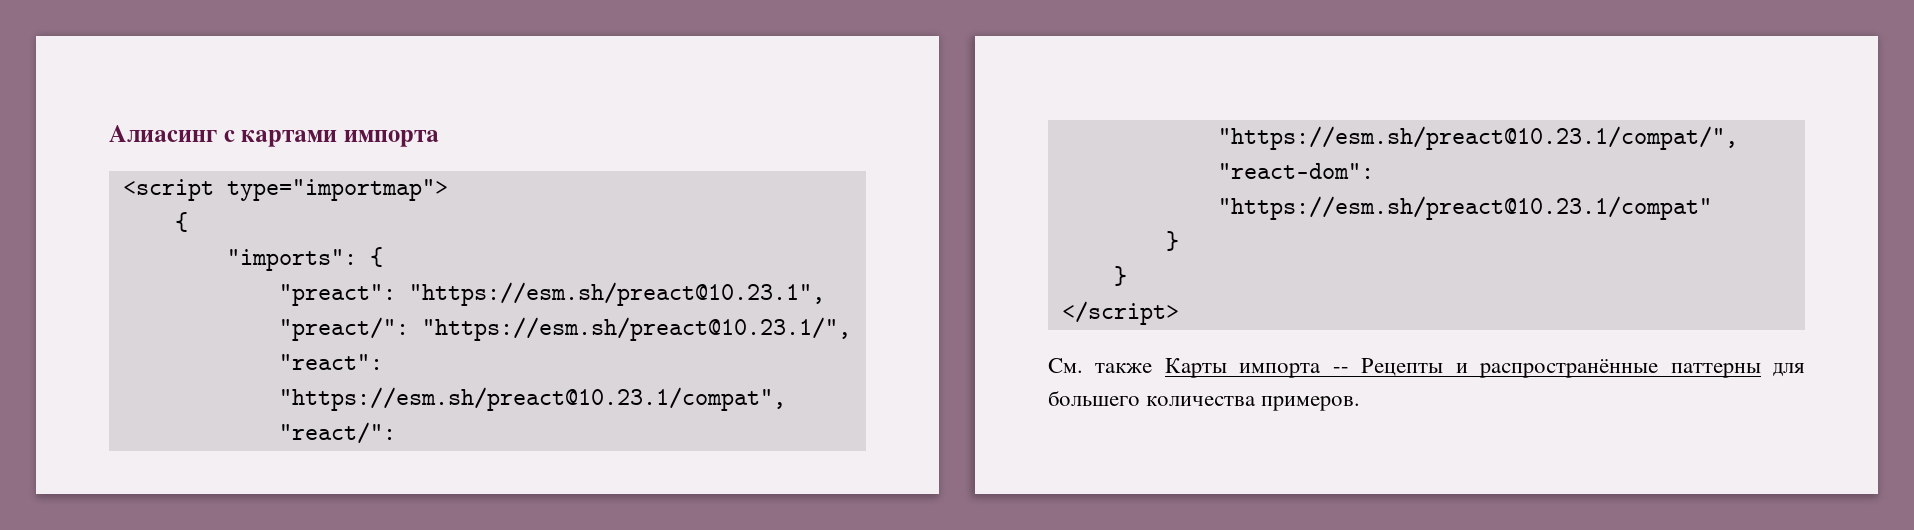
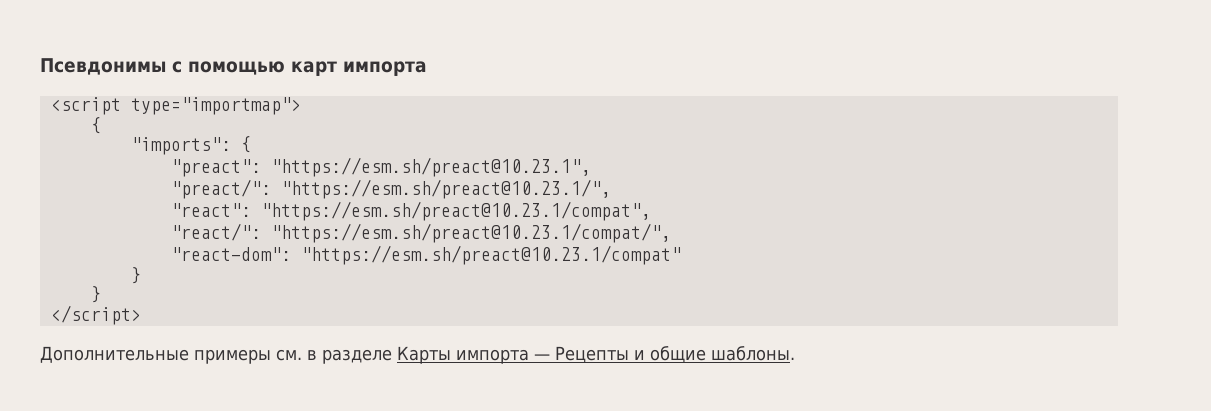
- Алиасинг с картами импорта
+ Псевдонимы с помощью карт импорта
- См. также Карты импорта -- Рецепты и распространённые паттерны для большего количества примеров.
+ Дополнительные примеры см. в разделе Карты импорта — Рецепты и общие шаблоны.

